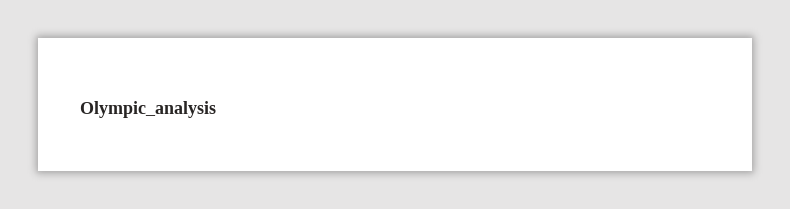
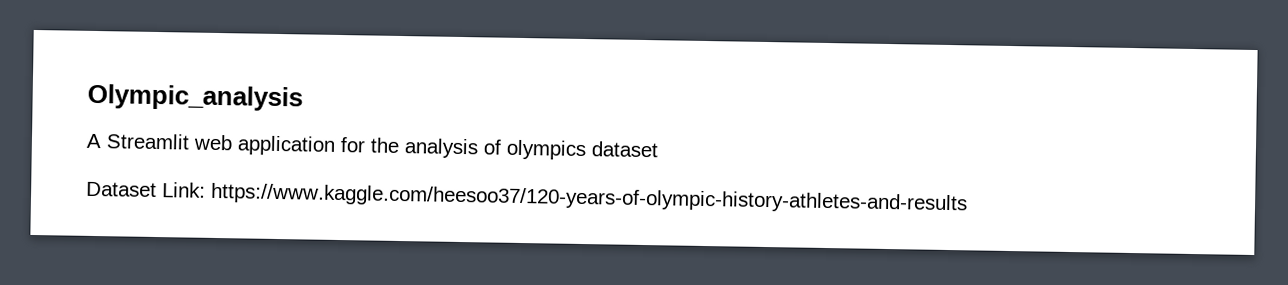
+ A Streamlit web application for the analysis of olympics dataset
+ Dataset Link: https://www.kaggle.com/heesoo37/120-years-of-olympic-history-athletes-and-results

